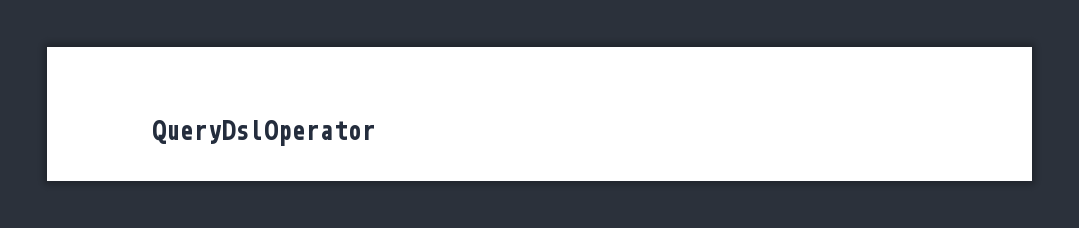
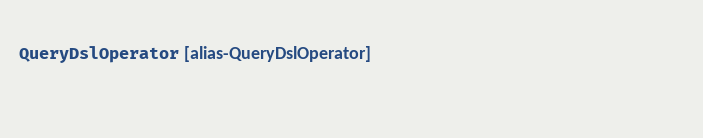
- QueryDslOperator
+ QueryDslOperator [alias-QueryDslOperator]

